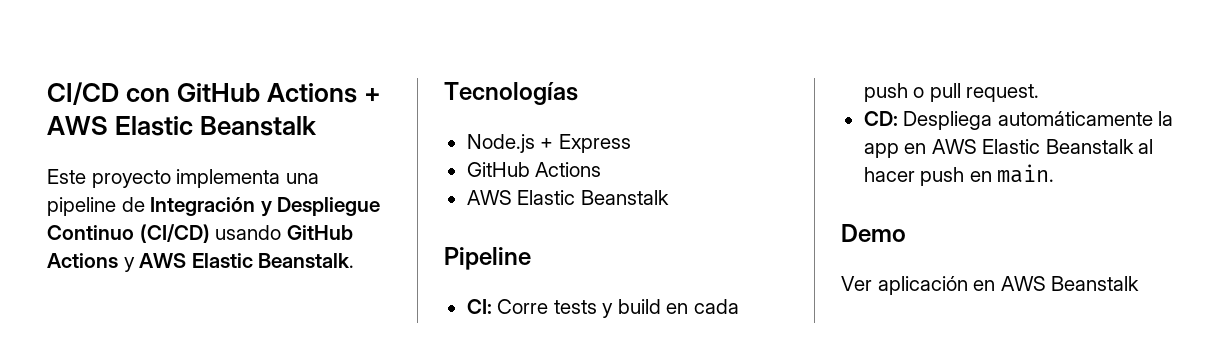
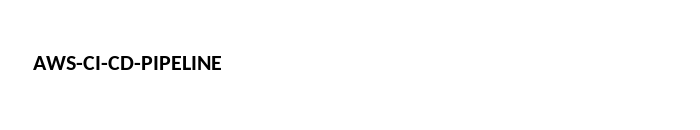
- CI/CD con GitHub Actions + AWS Elastic Beanstalk
- Este proyecto implementa una pipeline de Integración y Despliegue Continuo (CI/CD) usando GitHub Actions y AWS Elastic Beanstalk.
- Tecnologías
- Node.js + Express
- GitHub Actions
- AWS Elastic Beanstalk
- Pipeline
- CI: Corre tests y build en cada push o pull request.
- CD: Despliega automáticamente la app en AWS Elastic Beanstalk al hacer push en main.
- Demo
- Ver aplicación en AWS Beanstalk
+ AWS-CI-CD-PIPELINE

